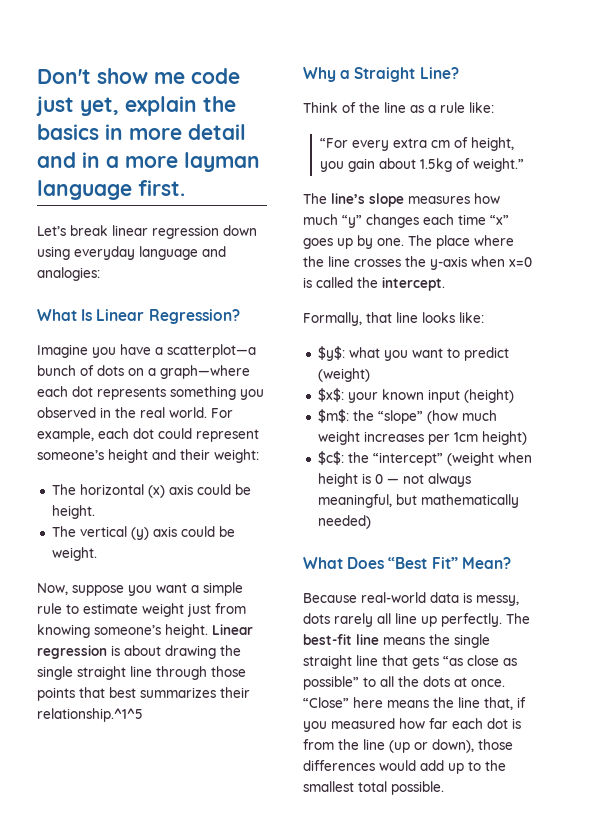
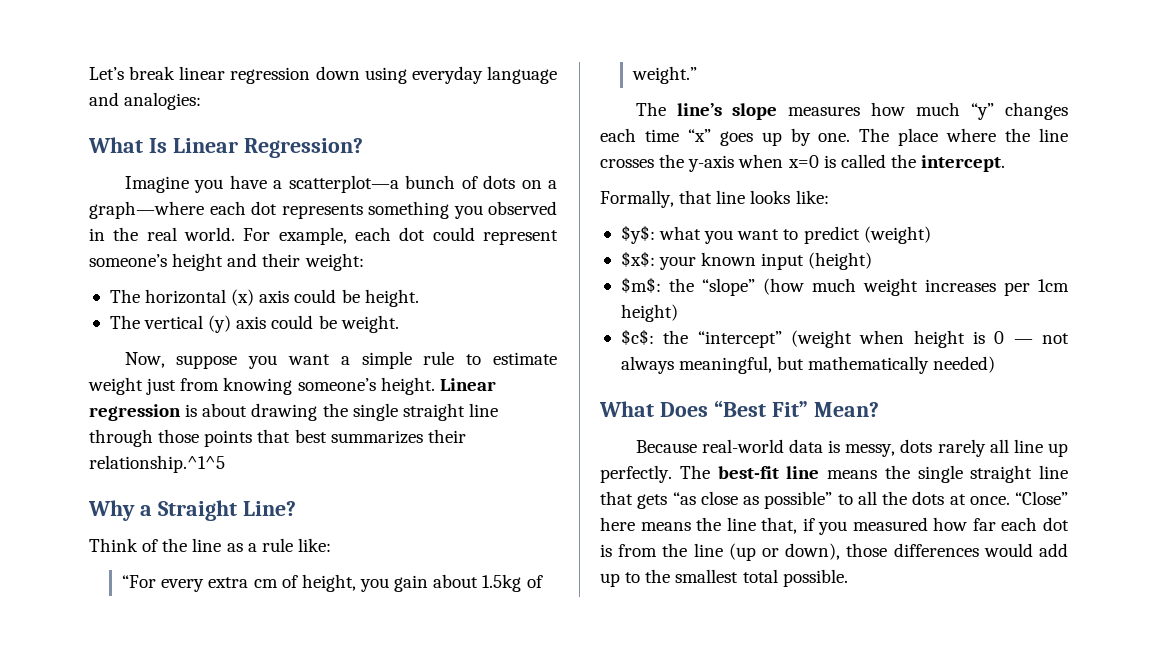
- Don't show me code just yet, explain the basics in more detail and in a more layman language first.

